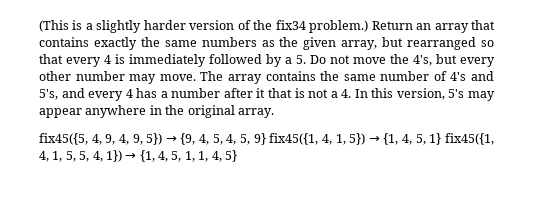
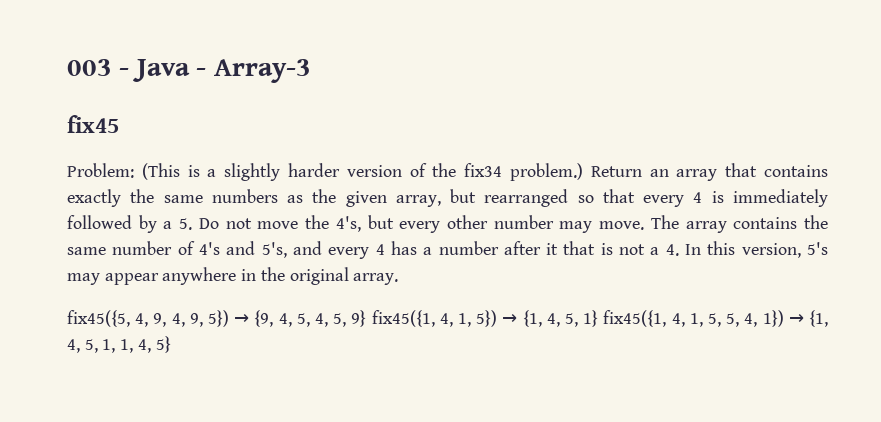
- (This is a slightly harder version of the fix34 problem.)
+ 003 - Java - Array-3
+ fix45
+ Problem: (This is a slightly harder version of the fix34 problem.)

